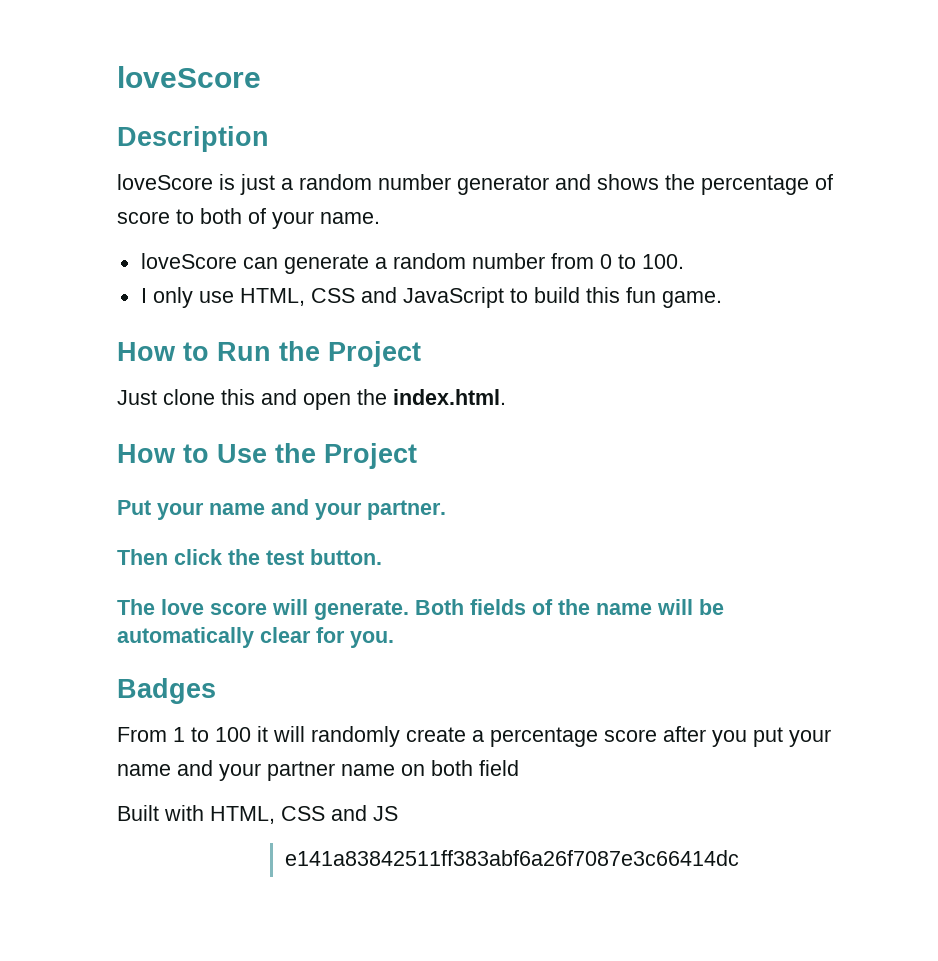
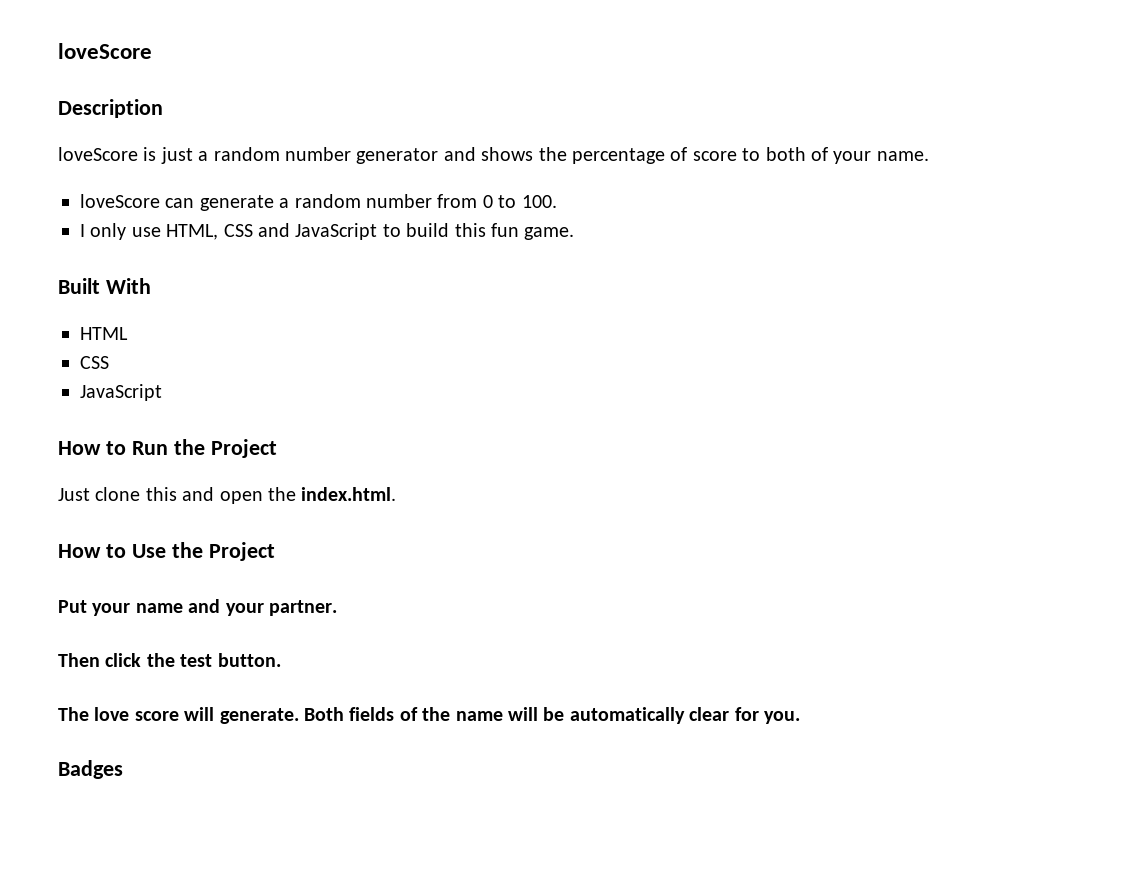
+ Built With
+ HTML
+ CSS
+ JavaScript
- From 1 to 100 it will randomly create a percentage score after you put your name and your partner name on both field
- Built with HTML, CSS and JS
- e141a83842511ff383abf6a26f7087e3c66414dc

